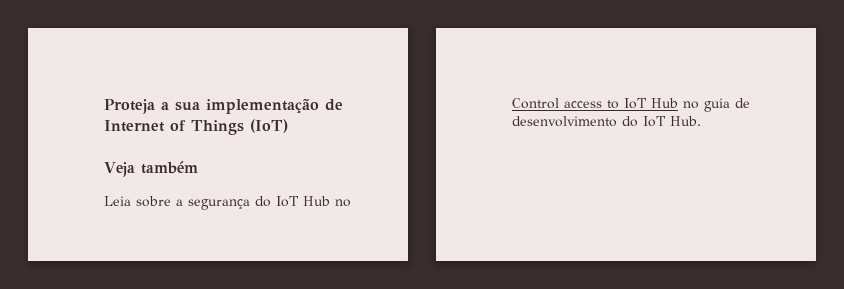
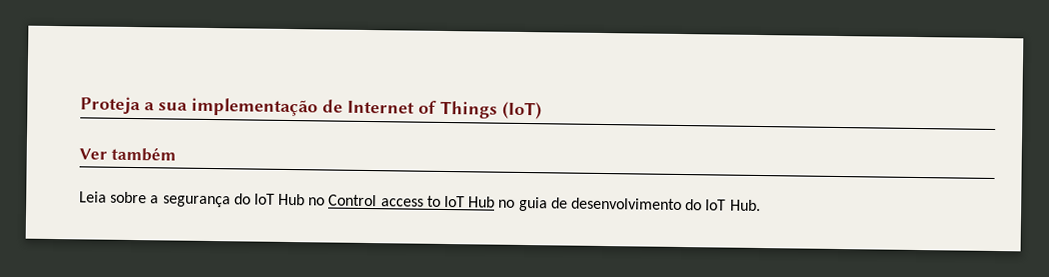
- Veja também
+ Ver também

